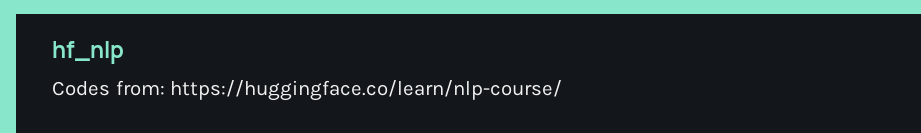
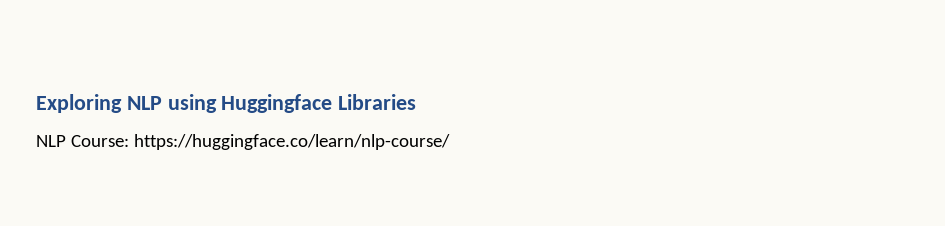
- hf_nlp
- Codes from: https://huggingface.co/learn/nlp-course/
+ Exploring NLP using Huggingface Libraries
+ NLP Course: https://huggingface.co/learn/nlp-course/

